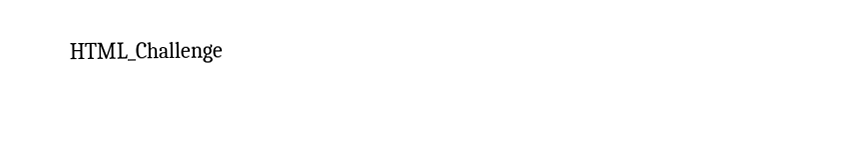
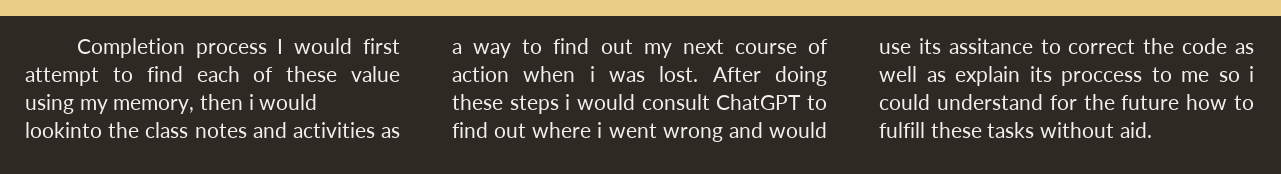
- HTML_Challenge
+ Completion process I would first attempt to find each of these value using my memory, then i would lookinto the class notes and activities as a way to find out my next course of action when i was lost. After doing these steps i would consult ChatGPT to find out where i went wrong and would use its assitance to correct the code as well as explain its proccess to me so i could understand for the future how to fulfill these tasks without aid.

